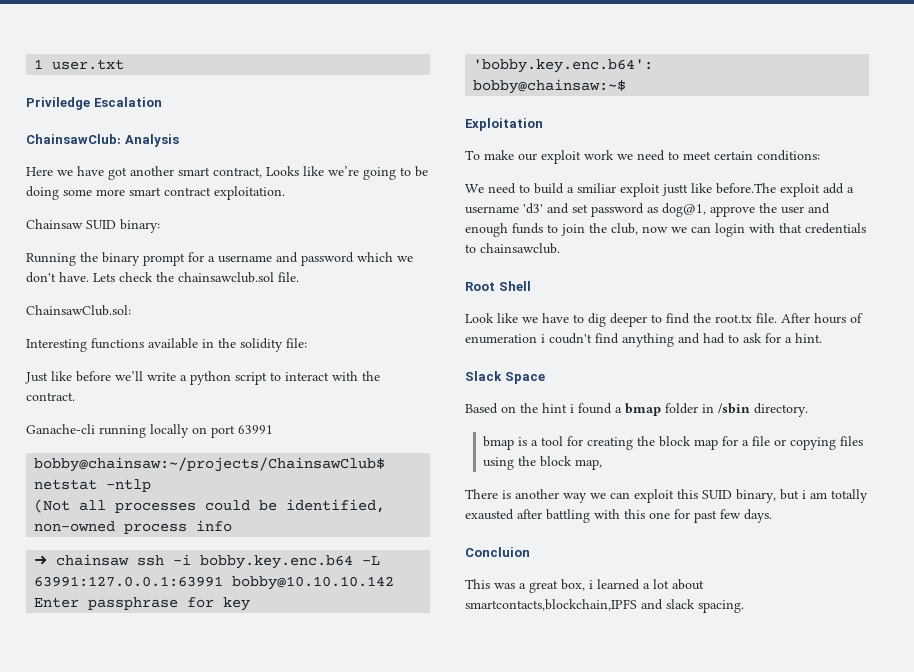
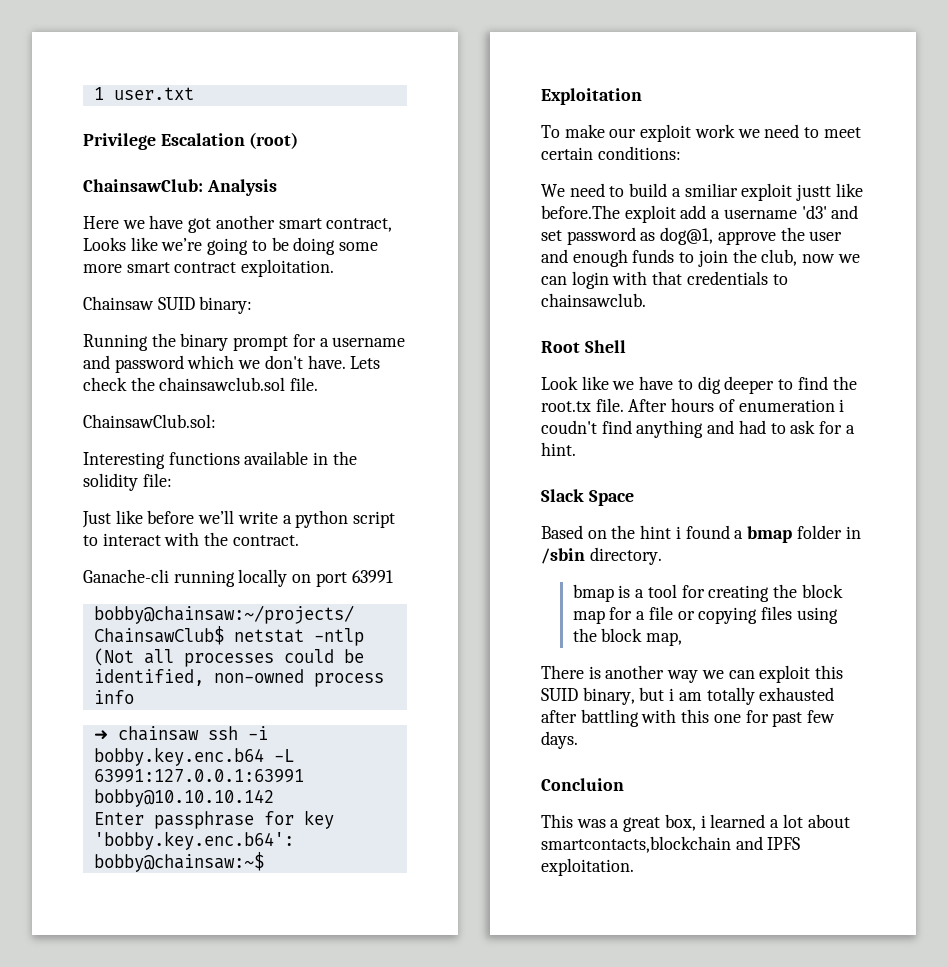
- Priviledge Escalation
+ Privilege Escalation (root)
- There is another way we can exploit this SUID binary, but i am totally exausted after battling with this one for past few days.
+ There is another way we can exploit this SUID binary, but i am totally exhausted after battling with this one for past few days.
- This was a great box, i learned a lot about smartcontacts,blockchain,IPFS and slack spacing.
+ This was a great box, i learned a lot about smartcontacts,blockchain and IPFS exploitation.

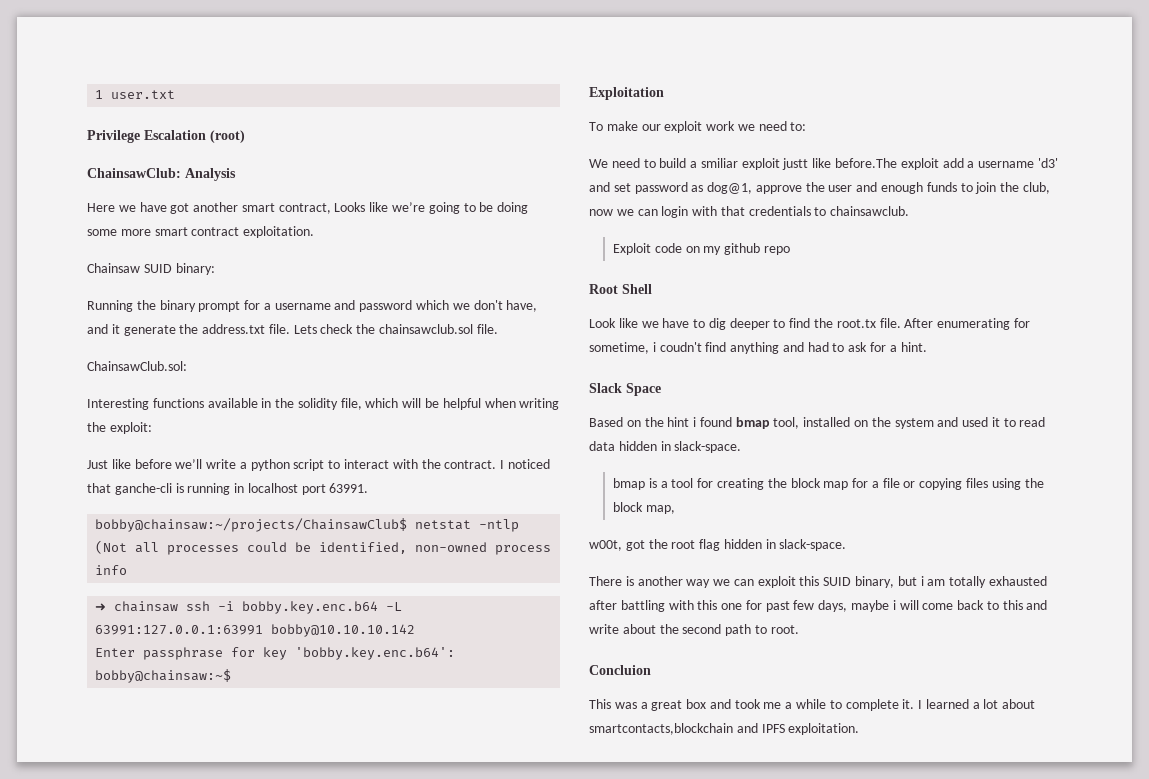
- Running the binary prompt for a username and password which we don't have.
+ Running the binary prompt for a username and password which we don't have, and it generate the address.txt file.
- Interesting functions available in the solidity file:
+ Interesting functions available in the solidity file, which will be helpful when writing the exploit:
- Just like before we’ll write a python script to interact with the contract.
- Ganache-cli running locally on port 63991
+ Just like before we’ll write a python script to interact with the contract. I noticed that ganche-cli is running in localhost port 63991.
- To make our exploit work we need to meet certain conditions:
+ To make our exploit work we need to:
+ Exploit code on my github repo
- After hours of enumeration i coudn't find anything and had to ask for a hint.
+ After enumerating for sometime, i coudn't find anything and had to ask for a hint.
- Based on the hint i found a bmap folder in /sbin directory.
+ Based on the hint i found bmap tool, installed on the system and used it to read data hidden in slack-space.
+ w00t, got the root flag hidden in slack-space.
- There is another way we can exploit this SUID binary, but i am totally exhausted after battling with this one for past few days.
+ There is another way we can exploit this SUID binary, but i am totally exhausted after battling with this one for past few days, maybe i will come back to this and write about the second path to root.
- This was a great box, i learned a lot about smartcontacts,blockchain and IPFS exploitation.
+ This was a great box and took me a while to complete it. I learned a lot about smartcontacts,blockchain and IPFS exploitation.

